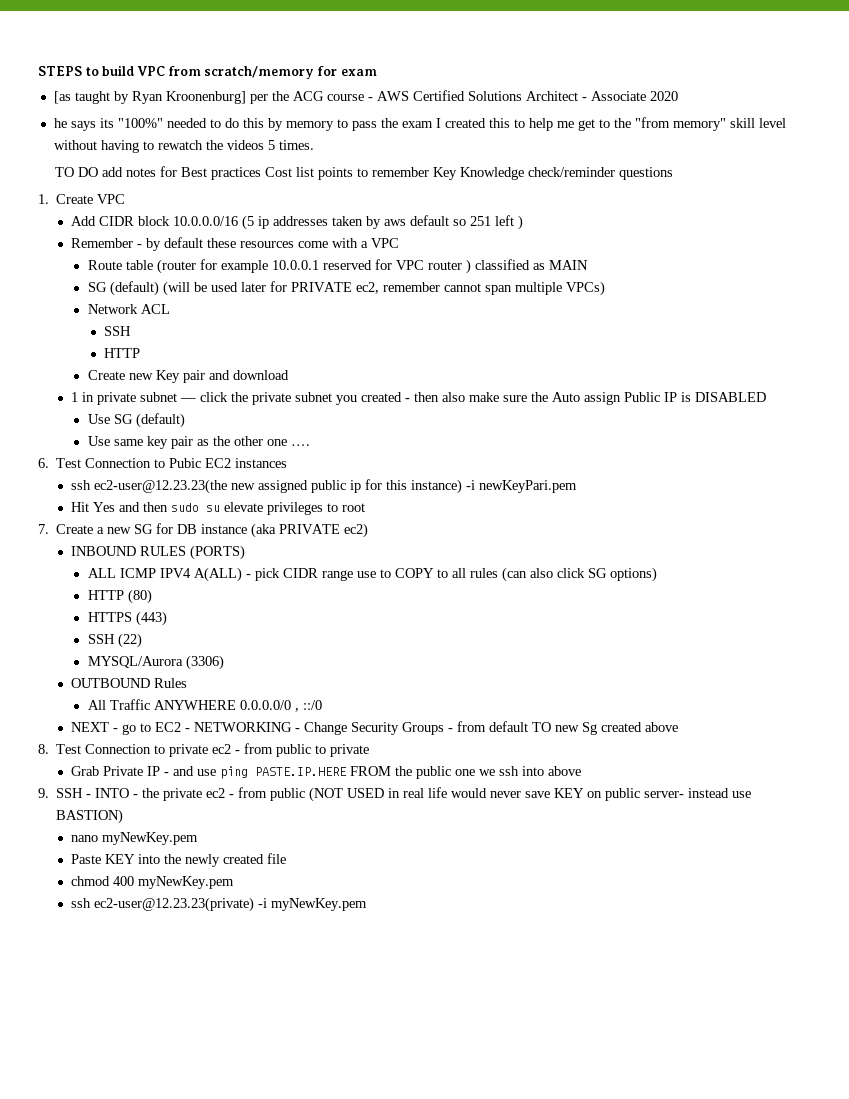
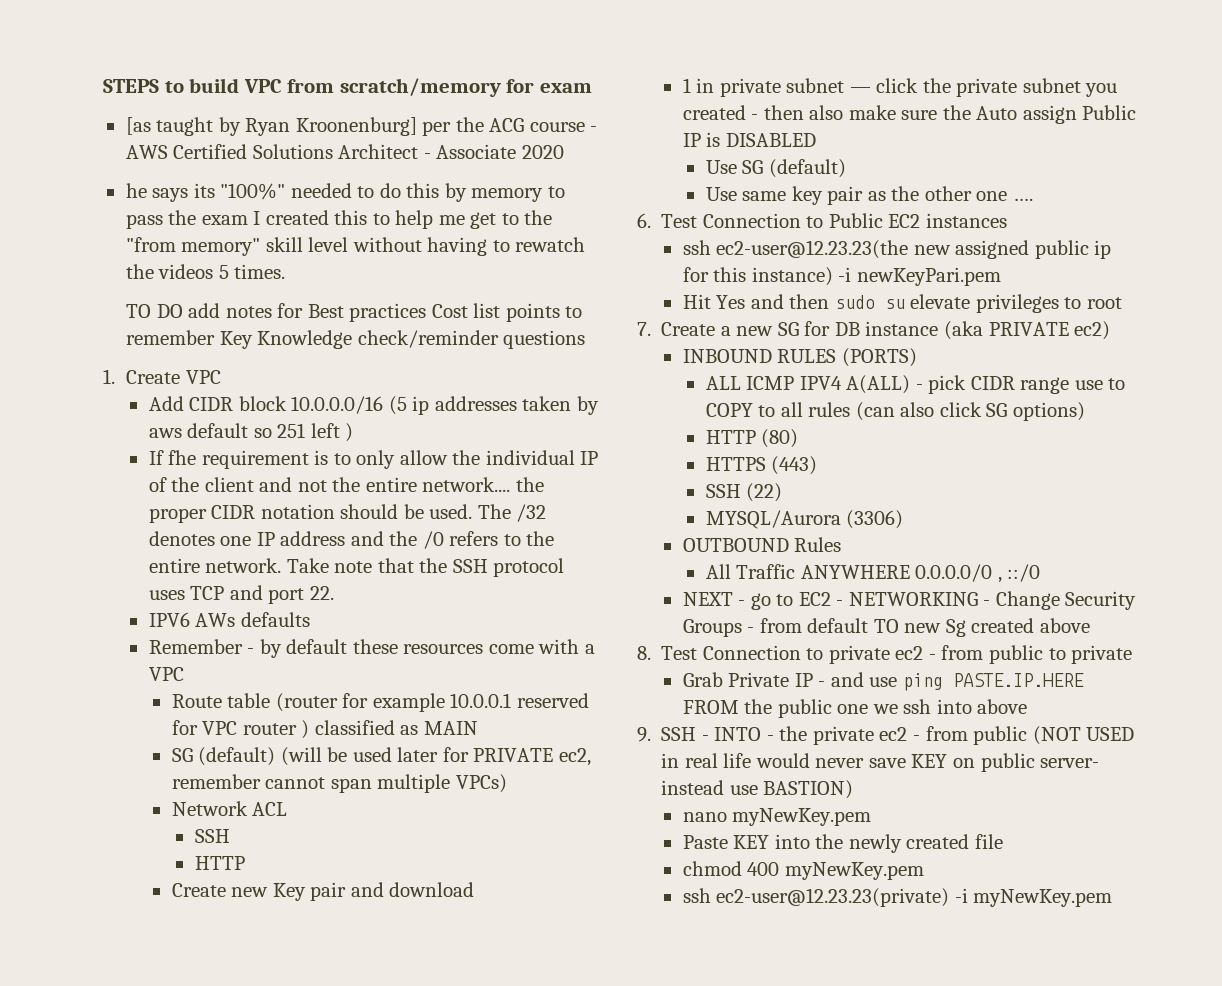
+ If fhe requirement is to only allow the individual IP of the client and not the entire network.... the proper CIDR notation should be used. The /32 denotes one IP address and the /0 refers to the entire network. Take note that the SSH protocol uses TCP and port 22.
+ IPV6 AWs defaults
- 6. Test Connection to Pubic EC2 instances
+ 6. Test Connection to Public EC2 instances

